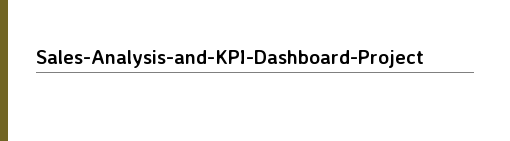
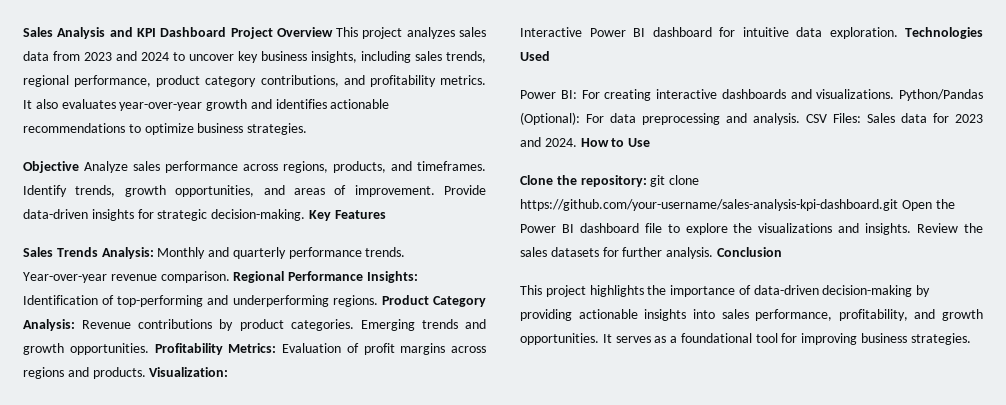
- Sales-Analysis-and-KPI-Dashboard-Project
+ Sales Analysis and KPI Dashboard Project Overview This project analyzes sales data from 2023 and 2024 to uncover key business insights, including sales trends, regional performance, product category contributions, and profitability metrics. It also evaluates year-over-year growth and identifies actionable recommendations to optimize business strategies.
+ Objective Analyze sales performance across regions, products, and timeframes. Identify trends, growth opportunities, and areas of improvement. Provide data-driven insights for strategic decision-making. Key Features
+ Sales Trends Analysis: Monthly and quarterly performance trends. Year-over-year revenue comparison. Regional Performance Insights: Identification of top-performing and underperforming regions. Product Category Analysis: Revenue contributions by product categories. Emerging trends and growth opportunities. Profitability Metrics: Evaluation of profit margins across regions and products. Visualization:
+ Interactive Power BI dashboard for intuitive data exploration. Technologies Used
+ Power BI: For creating interactive dashboards and visualizations. Python/Pandas (Optional): For data preprocessing and analysis. CSV Files: Sales data for 2023 and 2024. How to Use
+ Clone the repository: git clone https://github.com/your-username/sales-analysis-kpi-dashboard.git Open the Power BI dashboard file to explore the visualizations and insights. Review the sales datasets for further analysis. Conclusion
+ This project highlights the importance of data-driven decision-making by providing actionable insights into sales performance, profitability, and growth opportunities. It serves as a foundational tool for improving business strategies.

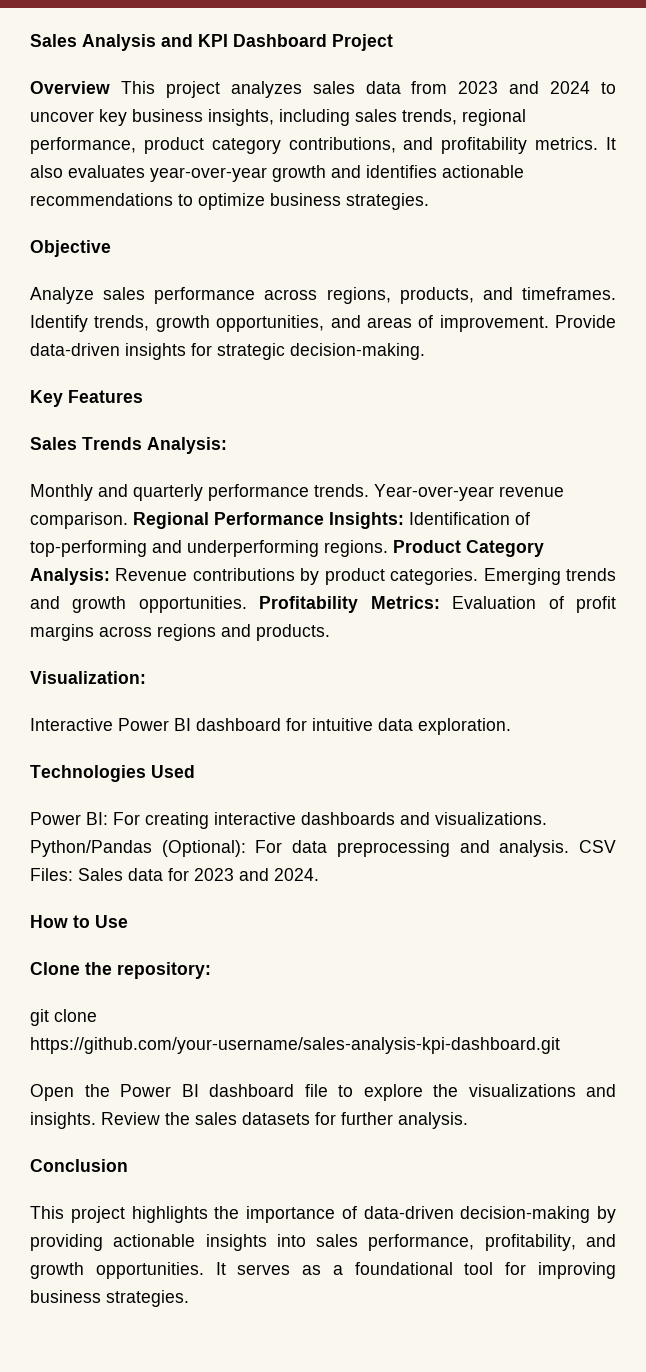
- Sales Analysis and KPI Dashboard Project Overview This project analyzes sales data from 2023 and 2024 to uncover key business insights, including sales trends, regional performance, product category contributions, and profitability metrics.
+ Sales Analysis and KPI Dashboard Project
+ Overview This project analyzes sales data from 2023 and 2024 to uncover key business insights, including sales trends, regional performance, product category contributions, and profitability metrics.
- Objective Analyze sales performance across regions, products, and timeframes.
+ Objective
+ Analyze sales performance across regions, products, and timeframes.
- Provide data-driven insights for strategic decision-making. Key Features
+ Provide data-driven insights for strategic decision-making.
+ Key Features
- Sales Trends Analysis: Monthly and quarterly performance trends.
+ Sales Trends Analysis:
+ Monthly and quarterly performance trends.
- Profitability Metrics: Evaluation of profit margins across regions and products. Visualization:
+ Profitability Metrics: Evaluation of profit margins across regions and products.
+ Visualization:
- Interactive Power BI dashboard for intuitive data exploration. Technologies Used
+ Interactive Power BI dashboard for intuitive data exploration.
+ Technologies Used
- CSV Files: Sales data for 2023 and 2024. How to Use
+ CSV Files: Sales data for 2023 and 2024.
+ How to Use
- Clone the repository: git clone https://github.com/your-username/sales-analysis-kpi-dashboard.git Open the Power BI dashboard file to explore the visualizations and insights.
+ Clone the repository:
+ git clone https://github.com/your-username/sales-analysis-kpi-dashboard.git
+ Open the Power BI dashboard file to explore the visualizations and insights.
- Review the sales datasets for further analysis. Conclusion
+ Review the sales datasets for further analysis.
+ Conclusion

